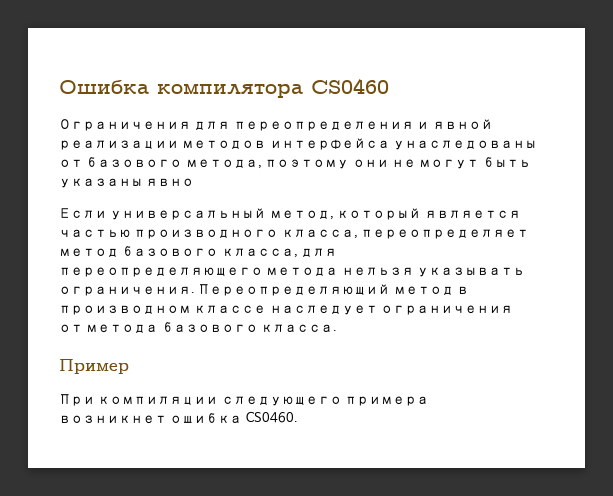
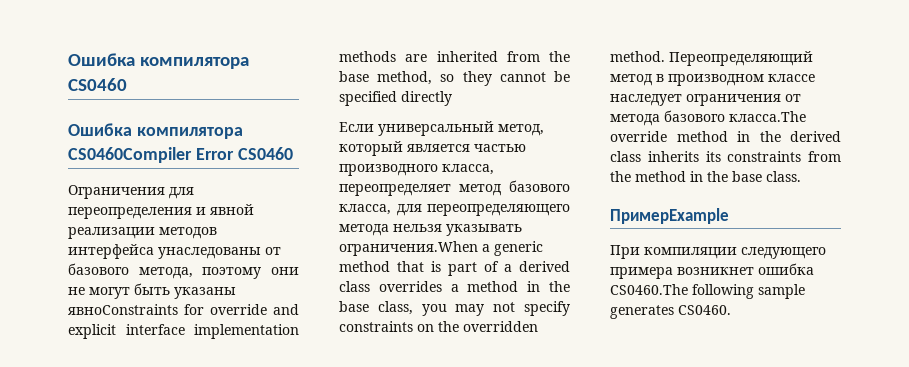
+ Ошибка компилятора CS0460Compiler Error CS0460
- Ограничения для переопределения и явной реализации методов интерфейса унаследованы от базового метода, поэтому они не могут быть указаны явно
+ Ограничения для переопределения и явной реализации методов интерфейса унаследованы от базового метода, поэтому они не могут быть указаны явноConstraints for override and explicit interface implementation methods are inherited from the base method, so they cannot be specified directly
- Если универсальный метод, который является частью производного класса, переопределяет метод базового класса, для переопределяющего метода нельзя указывать ограничения.
+ Если универсальный метод, который является частью производного класса, переопределяет метод базового класса, для переопределяющего метода нельзя указывать ограничения.When a generic method that is part of a derived class overrides a method in the base class, you may not specify constraints on the overridden method.
- Переопределяющий метод в производном классе наследует ограничения от метода базового класса.
- Пример
+ Переопределяющий метод в производном классе наследует ограничения от метода базового класса.The override method in the derived class inherits its constraints from the method in the base class.
+ ПримерExample
- При компиляции следующего примера возникнет ошибка CS0460.
+ При компиляции следующего примера возникнет ошибка CS0460.The following sample generates CS0460.

